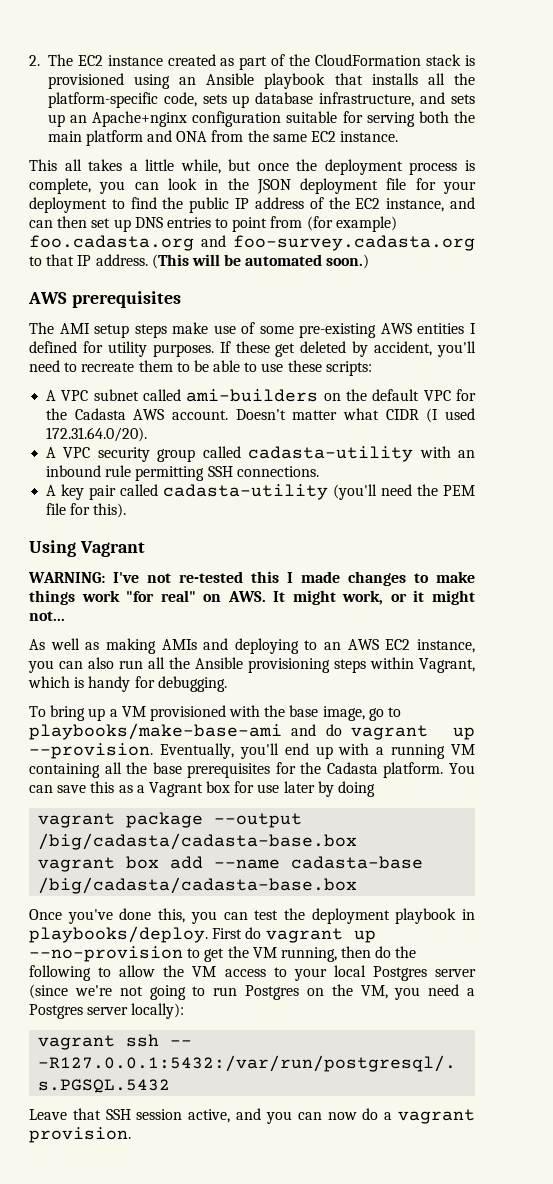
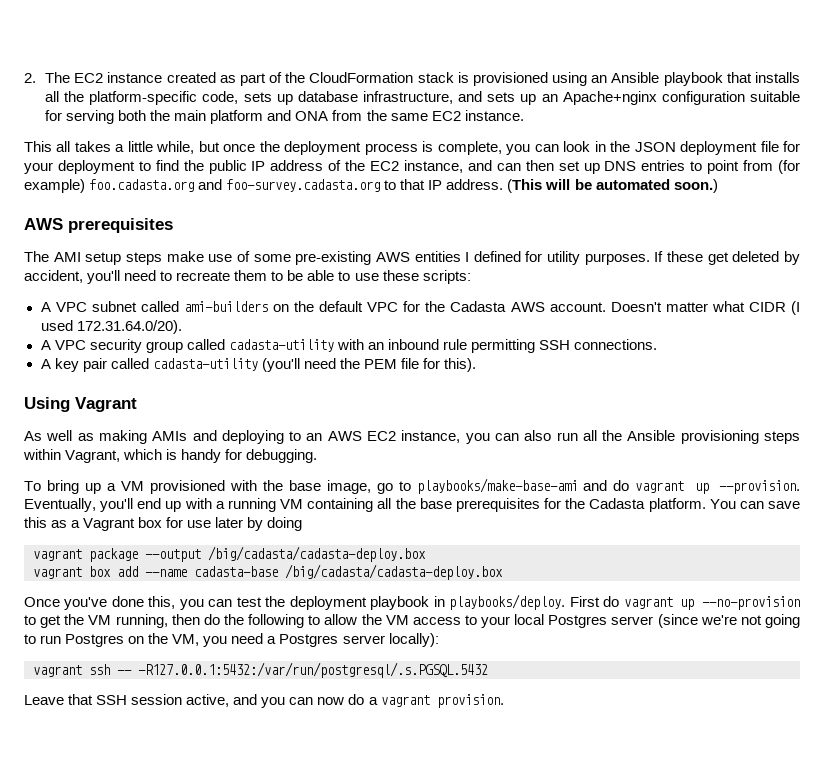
- WARNING: I've not re-tested this I made changes to make things work "for real" on AWS. It might work, or it might not...
- vagrant package --output /big/cadasta/cadasta-base.box
+ vagrant package --output /big/cadasta/cadasta-deploy.box
- vagrant box add --name cadasta-base /big/cadasta/cadasta-base.box
+ vagrant box add --name cadasta-base /big/cadasta/cadasta-deploy.box

